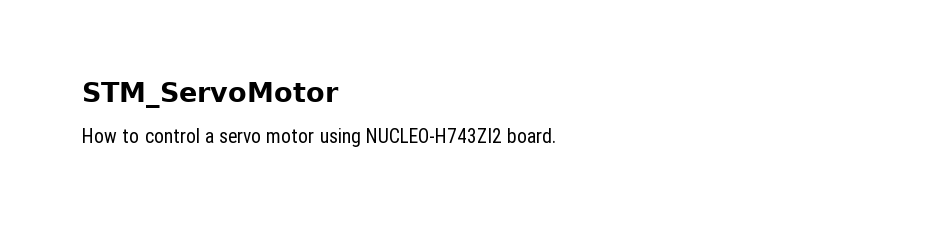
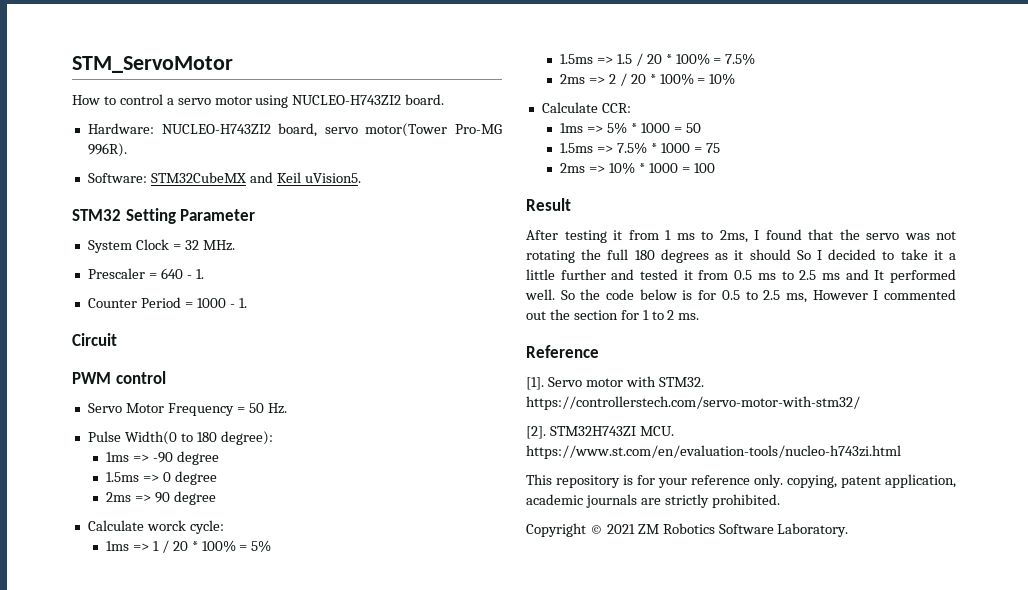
+ Hardware: NUCLEO-H743ZI2 board, servo motor(Tower Pro-MG 996R).
+ Software: STM32CubeMX and Keil uVision5.
+ STM32 Setting Parameter
+ System Clock = 32 MHz.
+ Prescaler = 640 - 1.
+ Counter Period = 1000 - 1.
+ Circuit
+ PWM control
+ Servo Motor Frequency = 50 Hz.
+ Pulse Width(0 to 180 degree):
+ 1ms => -90 degree
+ 1.5ms => 0 degree
+ 2ms => 90 degree
+ Calculate worck cycle:
+ 1ms => 1 / 20 * 100% = 5%
+ 1.5ms => 1.5 / 20 * 100% = 7.5%
+ 2ms => 2 / 20 * 100% = 10%
+ Calculate CCR:
+ 1ms => 5% * 1000 = 50
+ 1.5ms => 7.5% * 1000 = 75
+ 2ms => 10% * 1000 = 100
+ Result
+ After testing it from 1 ms to 2ms, I found that the servo was not rotating the full 180 degrees as it should So I decided to take it a little further and tested it from 0.5 ms to 2.5 ms and It performed well. So the code below is for 0.5 to 2.5 ms, However I commented out the section for 1 to 2 ms.
+ Reference
+ [1]. Servo motor with STM32. https://controllerstech.com/servo-motor-with-stm32/
+ [2]. STM32H743ZI MCU. https://www.st.com/en/evaluation-tools/nucleo-h743zi.html
+ This repository is for your reference only. copying, patent application, academic journals are strictly prohibited.
+ Copyright © 2021 ZM Robotics Software Laboratory.

